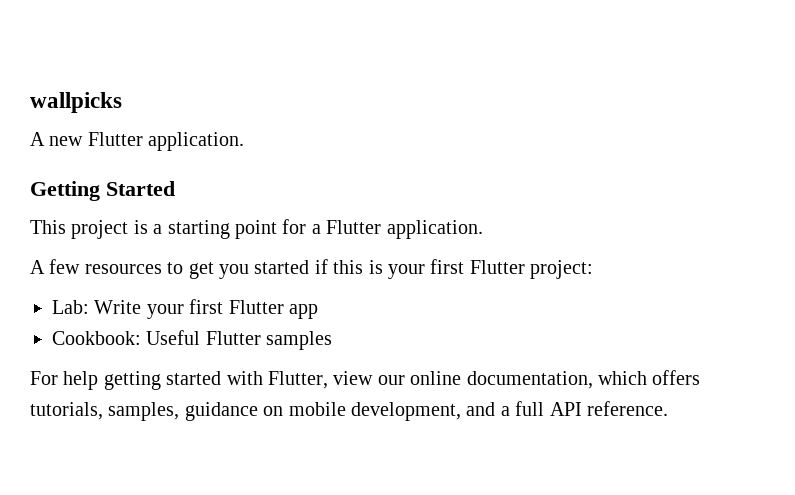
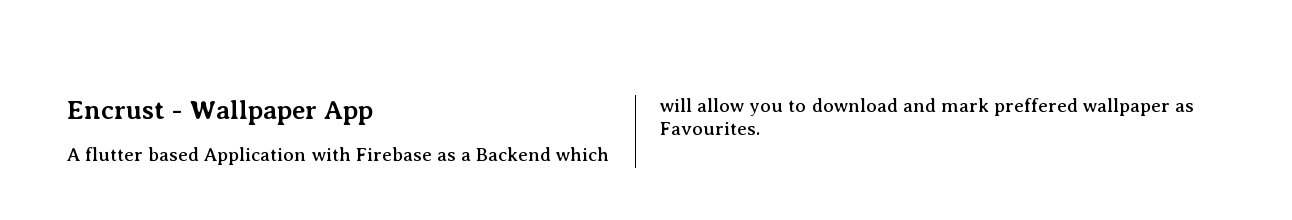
- wallpicks
- A new Flutter application.
- Getting Started
- This project is a starting point for a Flutter application.
- A few resources to get you started if this is your first Flutter project:
- Lab: Write your first Flutter app
- Cookbook: Useful Flutter samples
- For help getting started with Flutter, view our online documentation, which offers tutorials, samples, guidance on mobile development, and a full API reference.
+ Encrust - Wallpaper App
+ A flutter based Application with Firebase as a Backend which will allow you to download and mark preffered wallpaper as Favourites.

